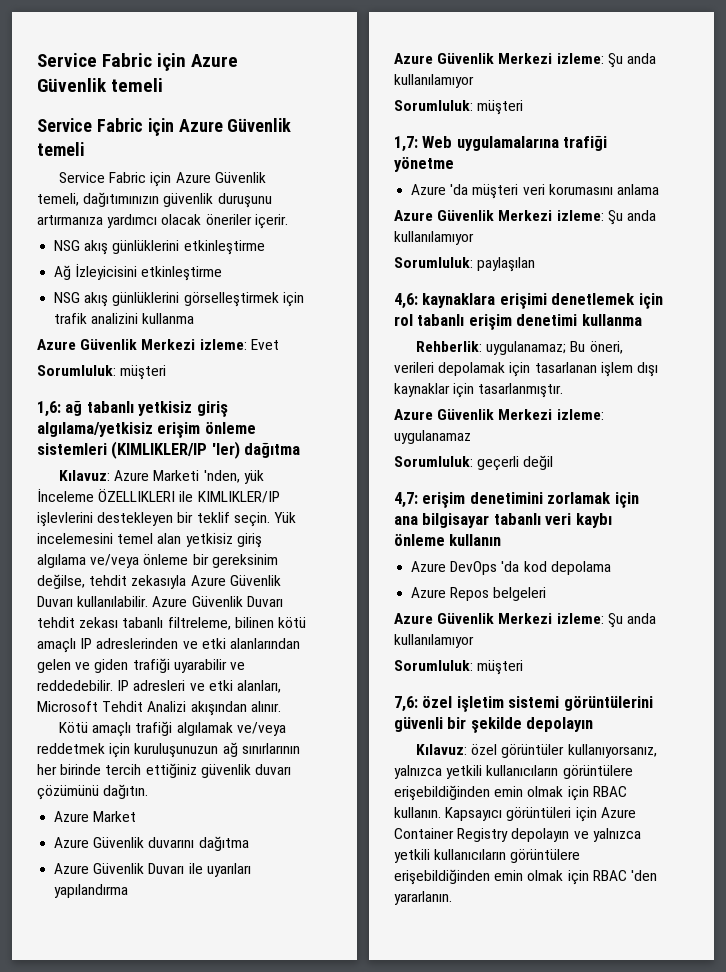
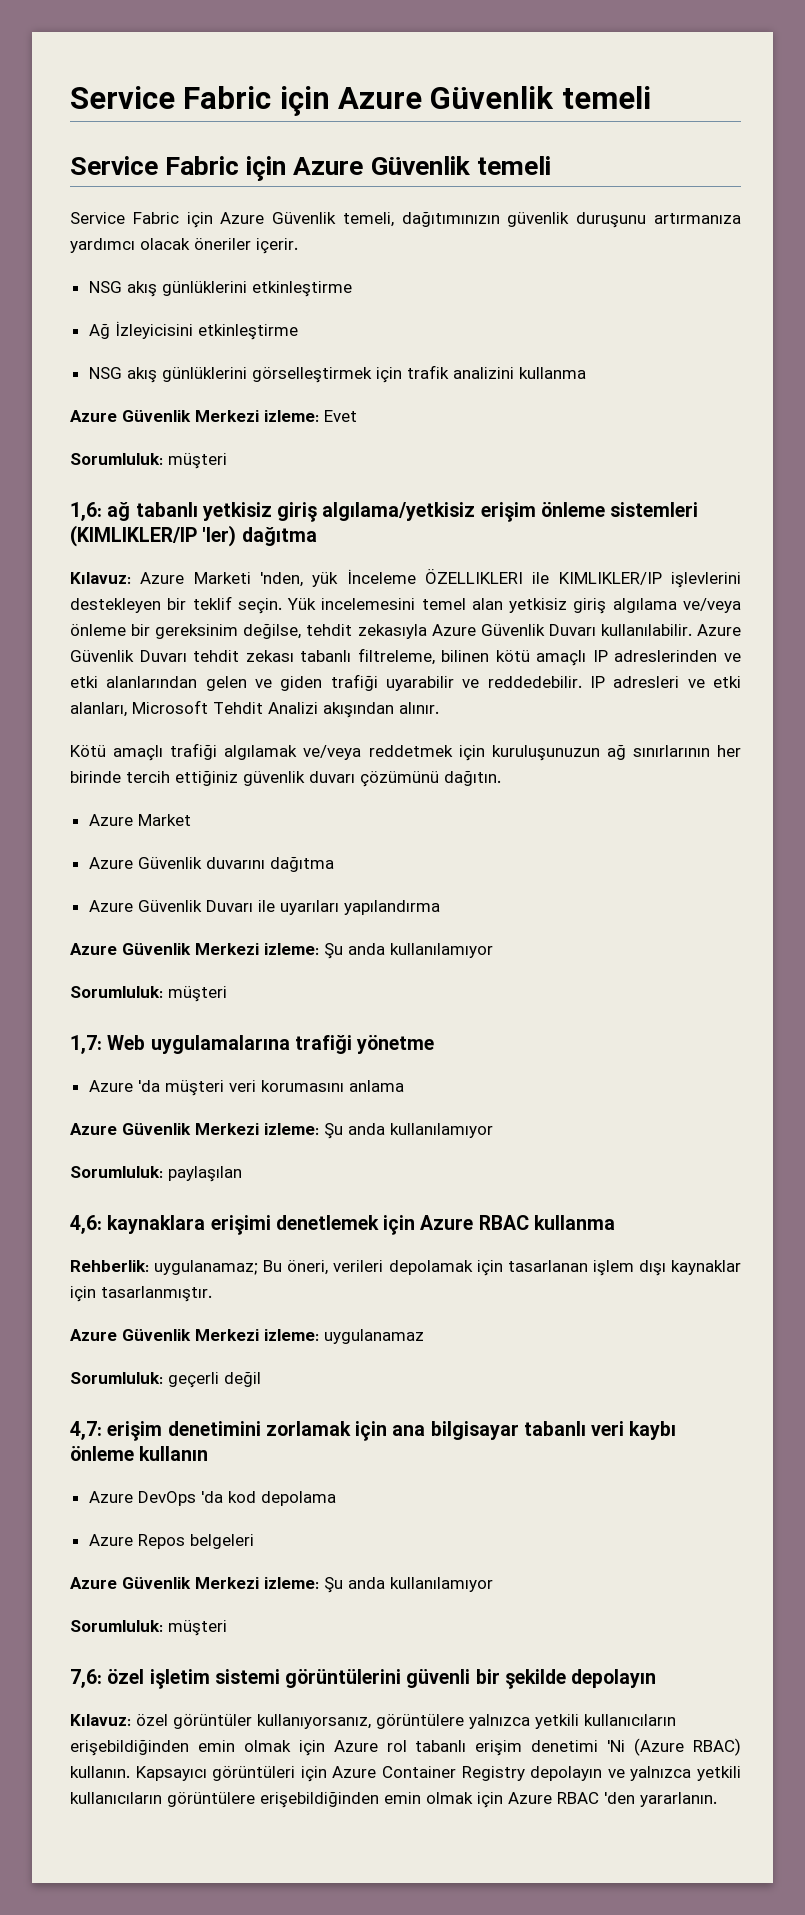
- 4,6: kaynaklara erişimi denetlemek için rol tabanlı erişim denetimi kullanma
+ 4,6: kaynaklara erişimi denetlemek için Azure RBAC kullanma
- Kılavuz: özel görüntüler kullanıyorsanız, yalnızca yetkili kullanıcıların görüntülere erişebildiğinden emin olmak için RBAC kullanın.
+ Kılavuz: özel görüntüler kullanıyorsanız, görüntülere yalnızca yetkili kullanıcıların erişebildiğinden emin olmak için Azure rol tabanlı erişim denetimi 'Ni (Azure RBAC) kullanın.
- Kapsayıcı görüntüleri için Azure Container Registry depolayın ve yalnızca yetkili kullanıcıların görüntülere erişebildiğinden emin olmak için RBAC 'den yararlanın.
+ Kapsayıcı görüntüleri için Azure Container Registry depolayın ve yalnızca yetkili kullanıcıların görüntülere erişebildiğinden emin olmak için Azure RBAC 'den yararlanın.

